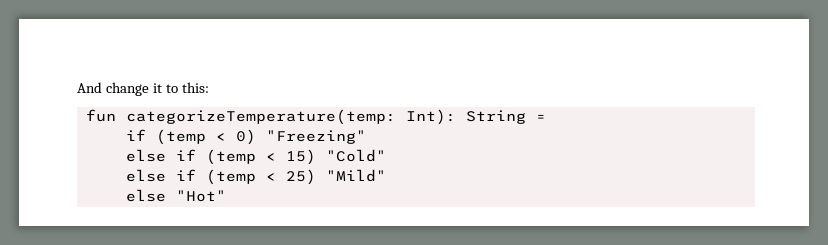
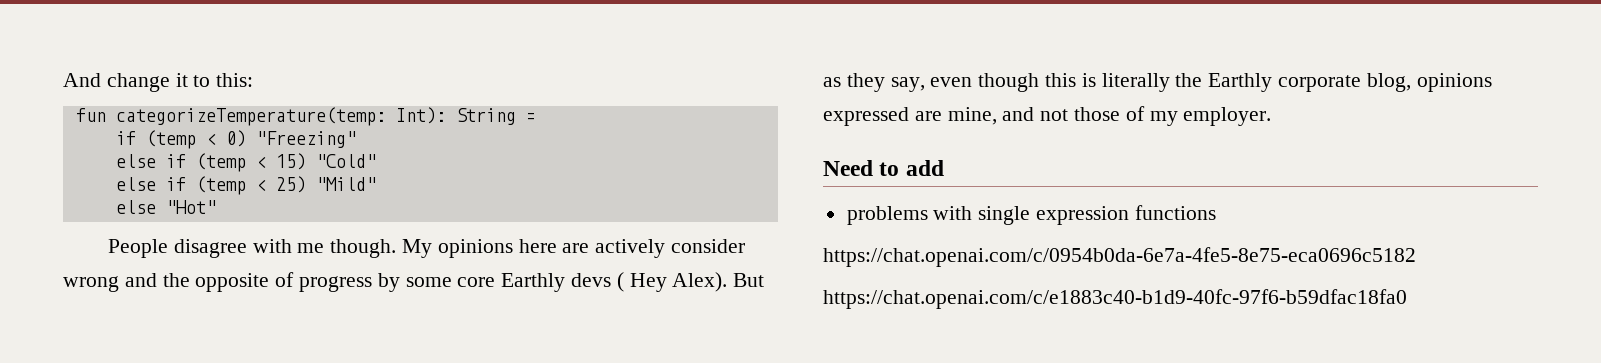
+ People disagree with me though. My opinions here are actively consider wrong and the opposite of progress by some core Earthly devs ( Hey Alex). But as they say, even though this is literally the Earthly corporate blog, opinions expressed are mine, and not those of my employer.
+ Need to add
+ problems with single expression functions
+ https://chat.openai.com/c/0954b0da-6e7a-4fe5-8e75-eca0696c5182
+ https://chat.openai.com/c/e1883c40-b1d9-40fc-97f6-b59dfac18fa0

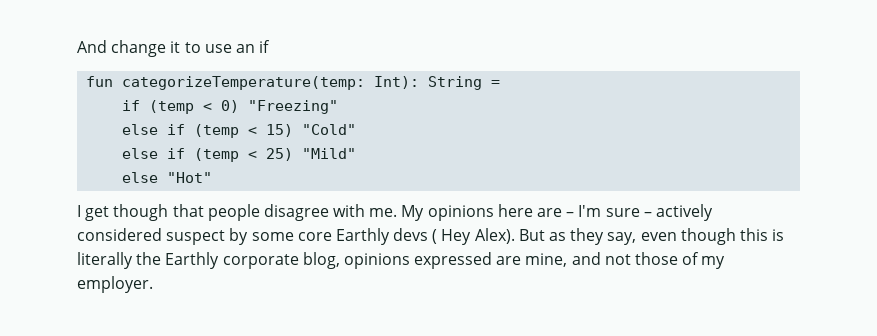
- And change it to this:
+ And change it to use an if
- People disagree with me though. My opinions here are actively consider wrong and the opposite of progress by some core Earthly devs ( Hey Alex).
+ I get though that people disagree with me. My opinions here are – I'm sure – actively considered suspect by some core Earthly devs ( Hey Alex).
- Need to add
- problems with single expression functions
- https://chat.openai.com/c/0954b0da-6e7a-4fe5-8e75-eca0696c5182
- https://chat.openai.com/c/e1883c40-b1d9-40fc-97f6-b59dfac18fa0

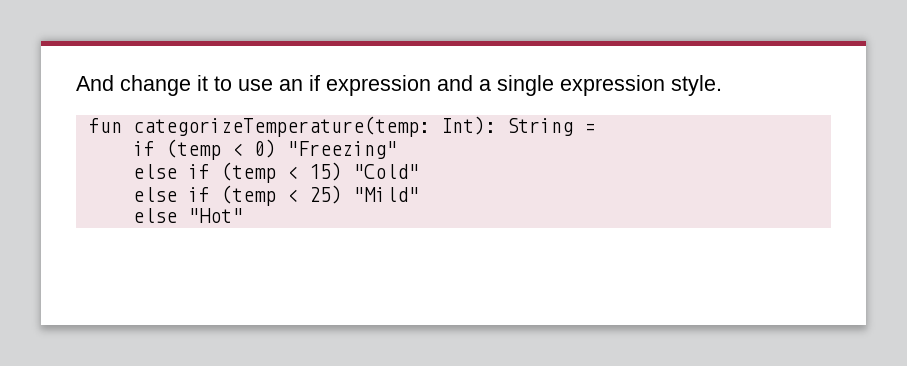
- And change it to use an if
+ And change it to use an if expression and a single expression style.
- I get though that people disagree with me. My opinions here are – I'm sure – actively considered suspect by some core Earthly devs ( Hey Alex). But as they say, even though this is literally the Earthly corporate blog, opinions expressed are mine, and not those of my employer.

